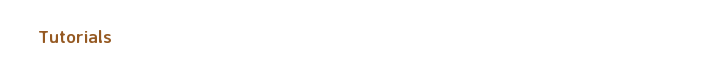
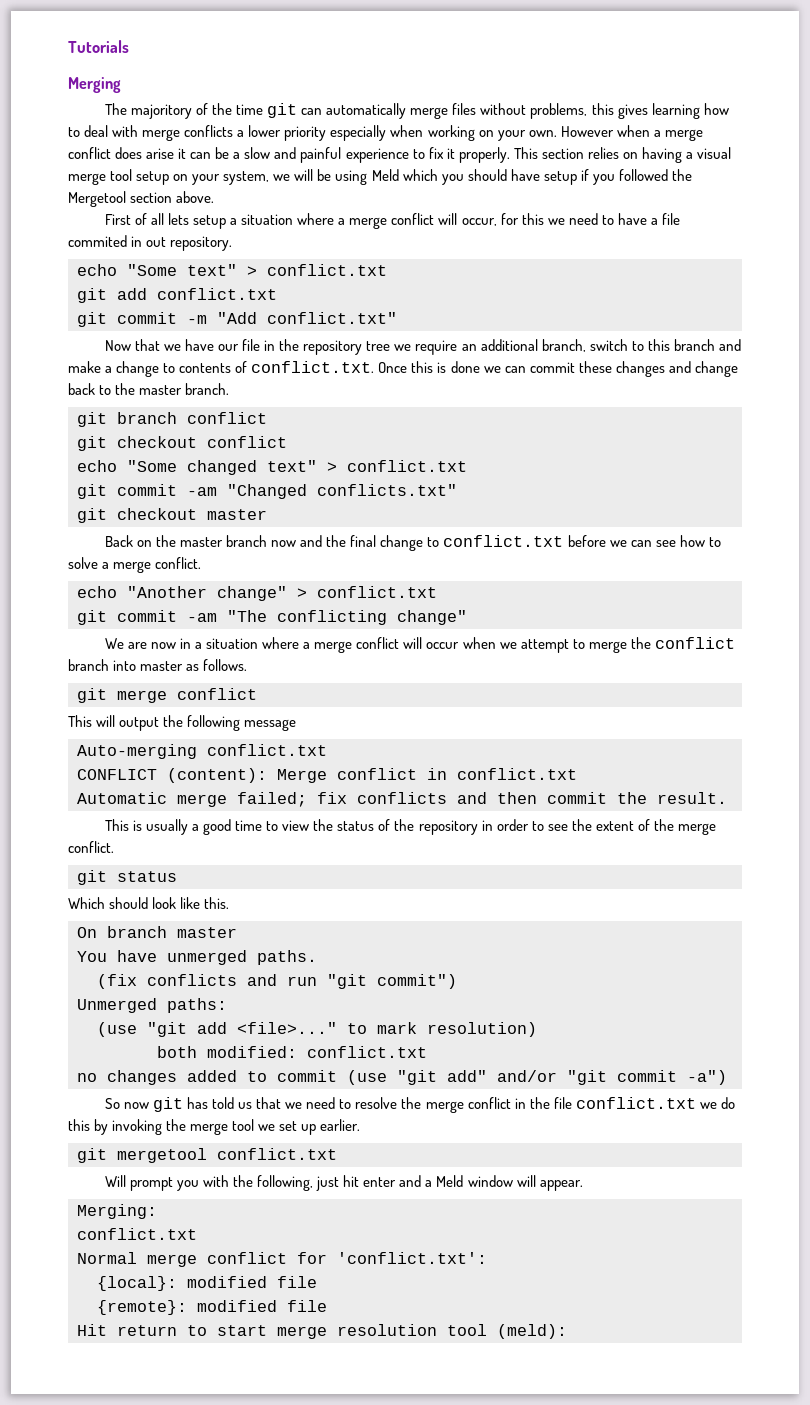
+ Merging
+ The majoritory of the time git can automatically merge files without problems, this gives learning how to deal with merge conflicts a lower priority especially when working on your own. However when a merge conflict does arise it can be a slow and painful experience to fix it properly. This section relies on having a visual merge tool setup on your system, we will be using Meld which you should have setup if you followed the Mergetool section above.
+ First of all lets setup a situation where a merge conflict will occur, for this we need to have a file commited in out repository.
+ echo "Some text" > conflict.txt
+ git add conflict.txt
+ git commit -m "Add conflict.txt"
+ Now that we have our file in the repository tree we require an additional branch, switch to this branch and make a change to contents of conflict.txt. Once this is done we can commit these changes and change back to the master branch.
+ git branch conflict
+ git checkout conflict
+ echo "Some changed text" > conflict.txt
+ git commit -am "Changed conflicts.txt"
+ git checkout master
+ Back on the master branch now and the final change to conflict.txt before we can see how to solve a merge conflict.
+ echo "Another change" > conflict.txt
+ git commit -am "The conflicting change"
+ We are now in a situation where a merge conflict will occur when we attempt to merge the conflict branch into master as follows.
+ git merge conflict
+ This will output the following message
+ Auto-merging conflict.txt
+ CONFLICT (content): Merge conflict in conflict.txt
+ Automatic merge failed; fix conflicts and then commit the result.
+ This is usually a good time to view the status of the repository in order to see the extent of the merge conflict.
+ git status
+ Which should look like this.
+ On branch master
+ You have unmerged paths.
+ (fix conflicts and run "git commit")
+ Unmerged paths:
+ (use "git add <file>..." to mark resolution)
+ both modified: conflict.txt
+ no changes added to commit (use "git add" and/or "git commit -a")
+ So now git has told us that we need to resolve the merge conflict in the file conflict.txt we do this by invoking the merge tool we set up earlier.
+ git mergetool conflict.txt
+ Will prompt you with the following, just hit enter and a Meld window will appear.
+ Merging:
+ conflict.txt
+ Normal merge conflict for 'conflict.txt':
+ {local}: modified file
+ {remote}: modified file
+ Hit return to start merge resolution tool (meld):

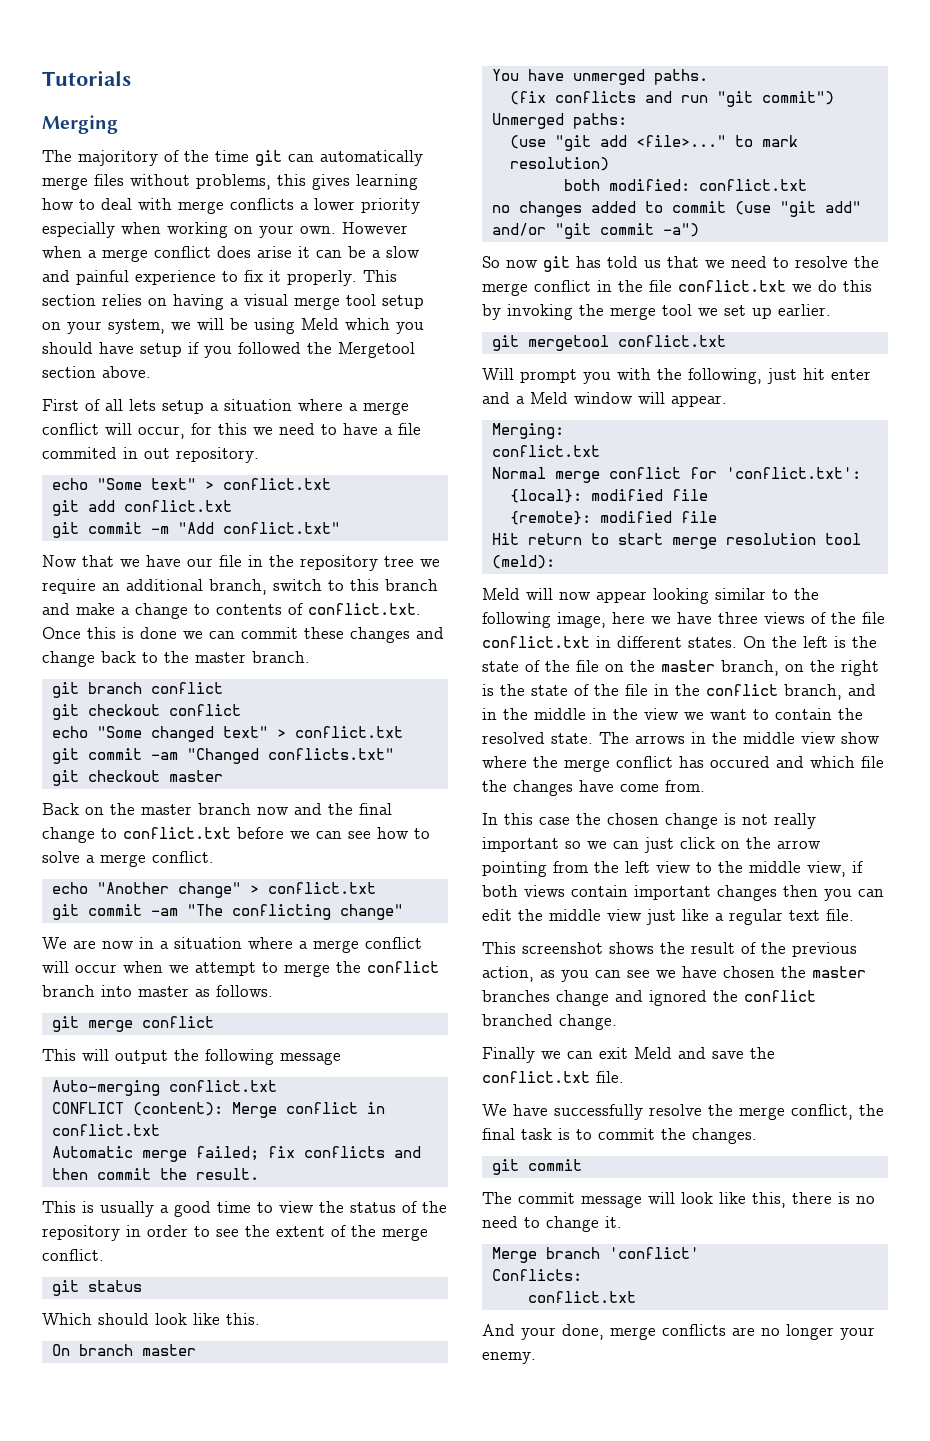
+ Meld will now appear looking similar to the following image, here we have three views of the file conflict.txt in different states. On the left is the state of the file on the master branch, on the right is the state of the file in the conflict branch, and in the middle in the view we want to contain the resolved state. The arrows in the middle view show where the merge conflict has occured and which file the changes have come from.
+ In this case the chosen change is not really important so we can just click on the arrow pointing from the left view to the middle view, if both views contain important changes then you can edit the middle view just like a regular text file.
+ This screenshot shows the result of the previous action, as you can see we have chosen the master branches change and ignored the conflict branched change.
+ Finally we can exit Meld and save the conflict.txt file.
+ We have successfully resolve the merge conflict, the final task is to commit the changes.
+ git commit
+ The commit message will look like this, there is no need to change it.
+ Merge branch 'conflict'
+ Conflicts:
+ conflict.txt
+ And your done, merge conflicts are no longer your enemy.

